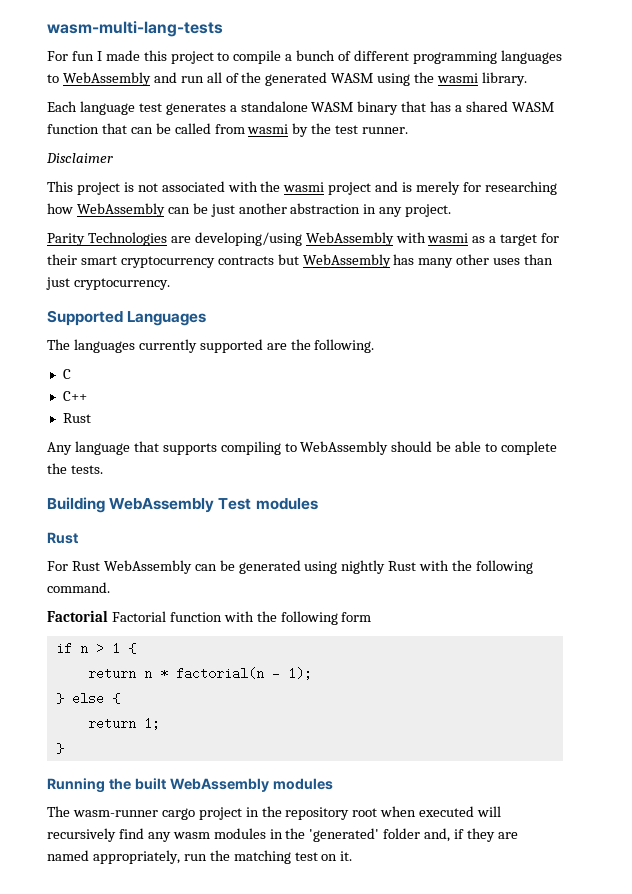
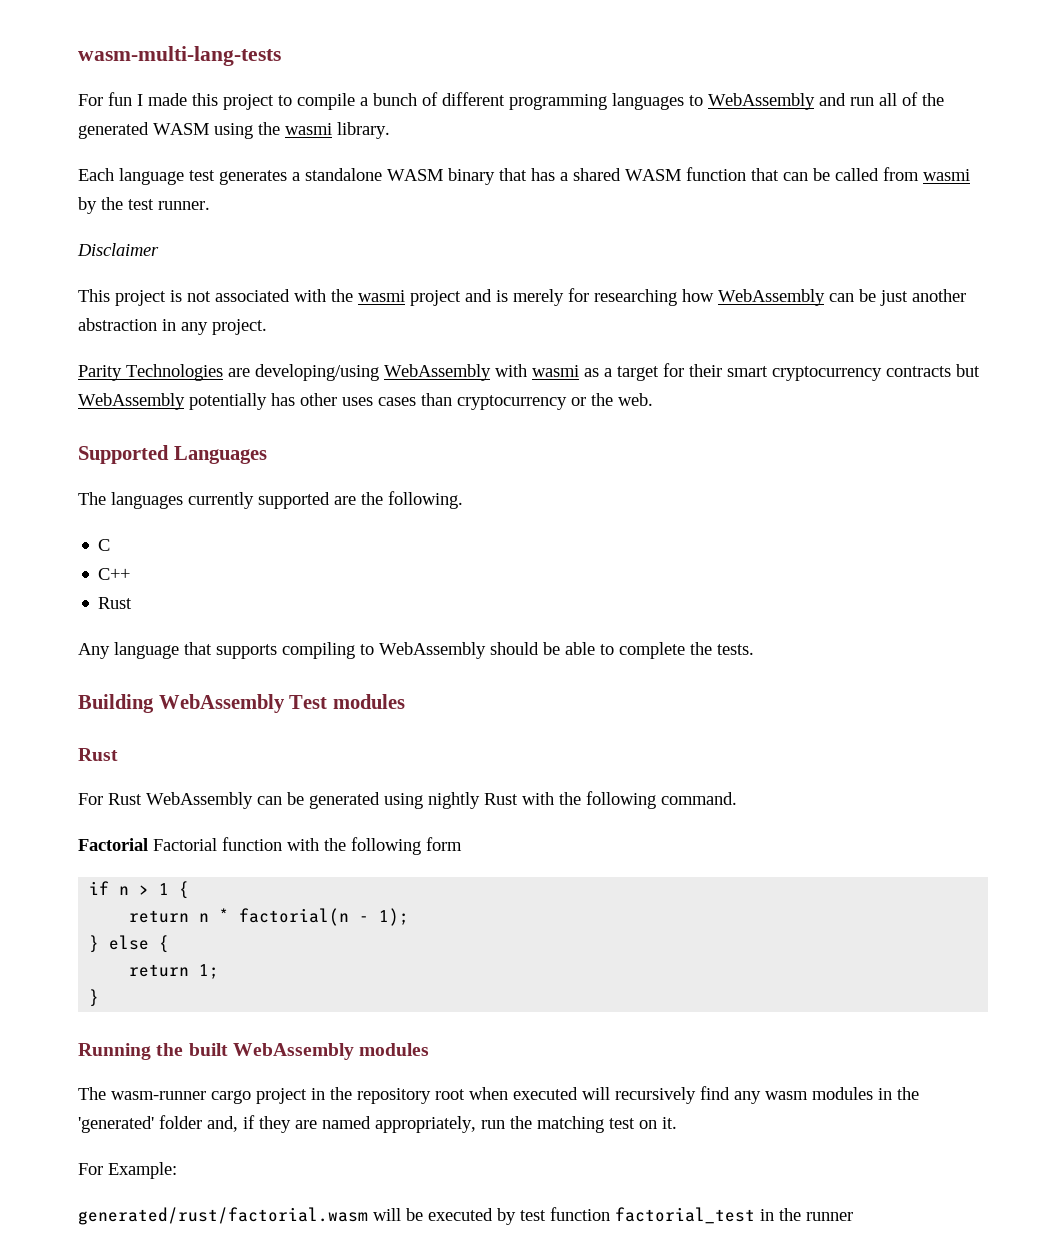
- Parity Technologies are developing/using WebAssembly with wasmi as a target for their smart cryptocurrency contracts but WebAssembly has many other uses than just cryptocurrency.
+ Parity Technologies are developing/using WebAssembly with wasmi as a target for their smart cryptocurrency contracts but WebAssembly potentially has other uses cases than cryptocurrency or the web.
+ For Example:
+ generated/rust/factorial.wasm will be executed by test function factorial_test in the runner

